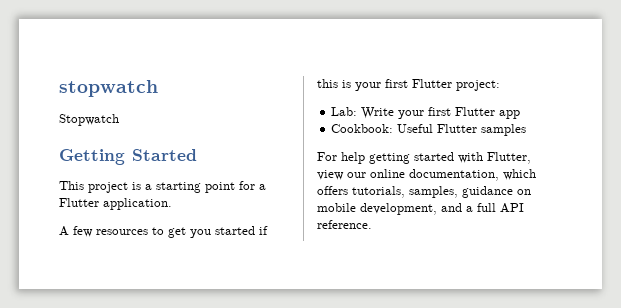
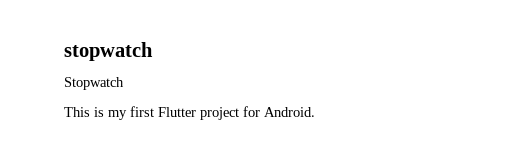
- Getting Started
- This project is a starting point for a Flutter application.
- A few resources to get you started if this is your first Flutter project:
- Lab: Write your first Flutter app
- Cookbook: Useful Flutter samples
- For help getting started with Flutter, view our online documentation, which offers tutorials, samples, guidance on mobile development, and a full API reference.
+ This is my first Flutter project for Android.

